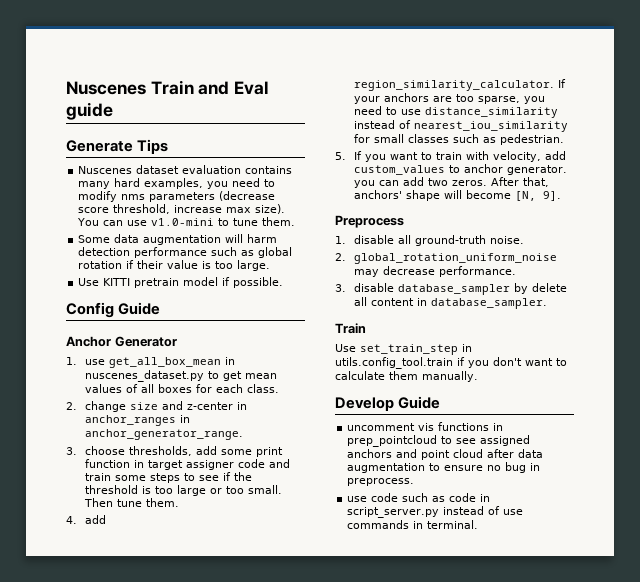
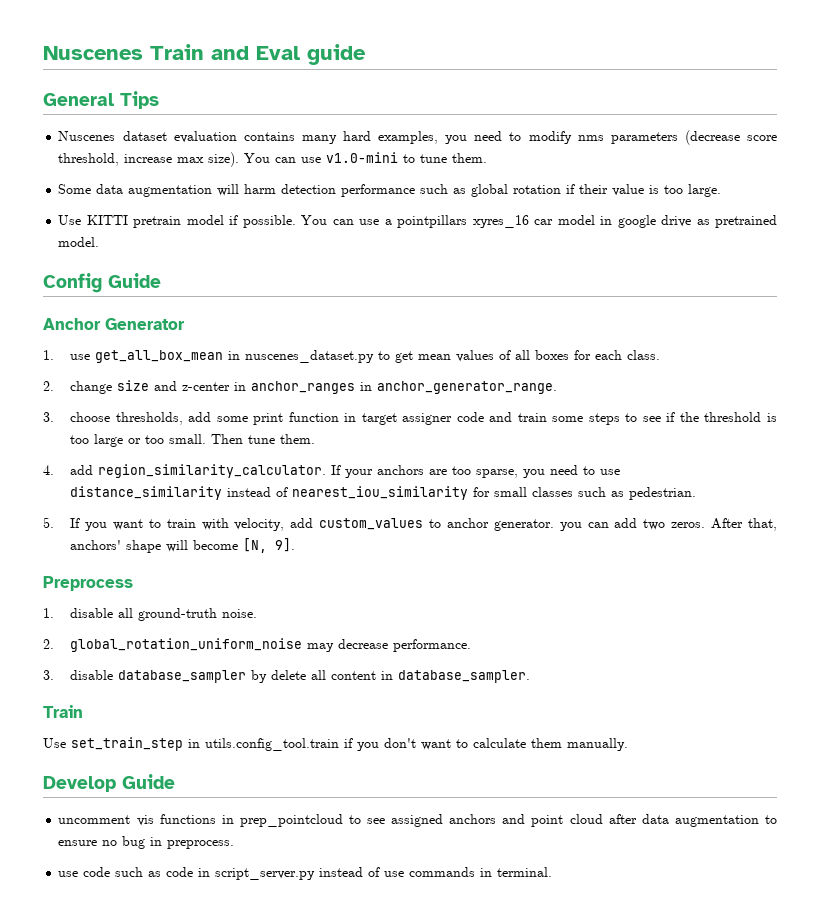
- Generate Tips
+ General Tips
+ You can use a pointpillars xyres_16 car model in google drive as pretrained model.

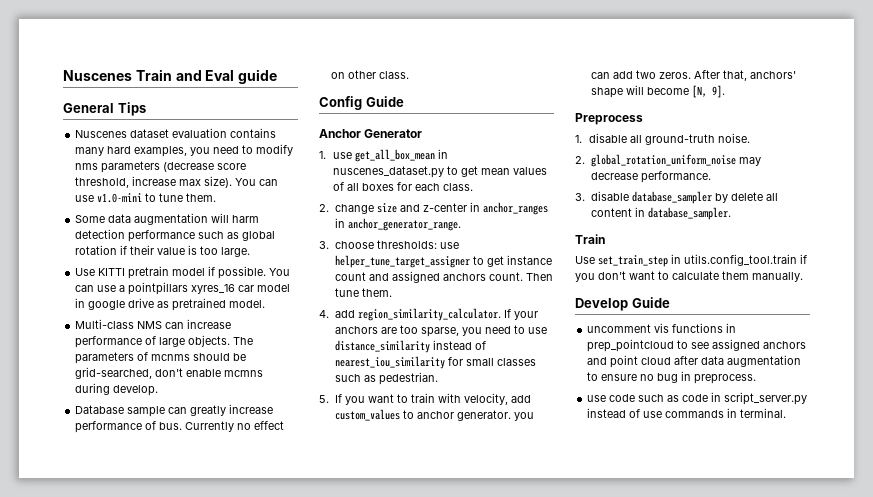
+ Multi-class NMS can increase performance of large objects. The parameters of mcnms should be grid-searched, don't enable mcmns during develop.
+ Database sample can greatly increase performance of bus. Currently no effect on other class.
- 3. choose thresholds, add some print function in target assigner code and train some steps to see if the threshold is too large or too small.
+ 3. choose thresholds: use helper_tune_target_assigner to get instance count and assigned anchors count.

